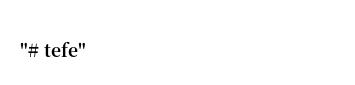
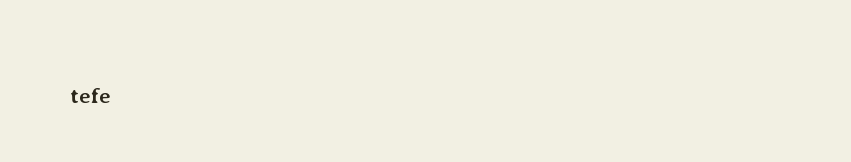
- "# tefe"
+ tefe

